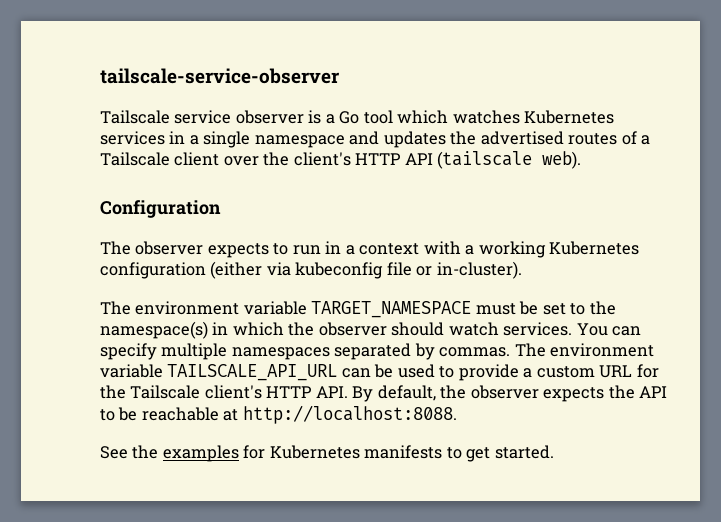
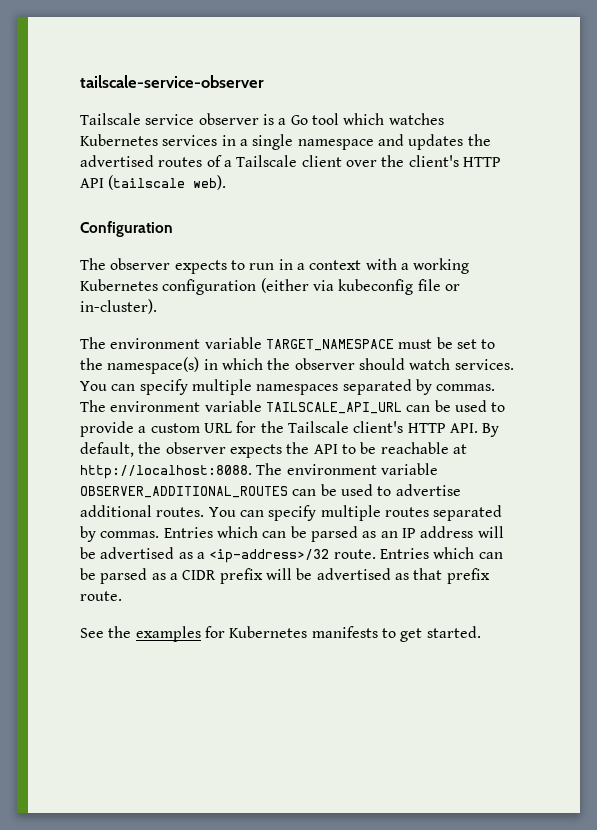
+ The environment variable OBSERVER_ADDITIONAL_ROUTES can be used to advertise additional routes. You can specify multiple routes separated by commas. Entries which can be parsed as an IP address will be advertised as a <ip-address>/32 route. Entries which can be parsed as a CIDR prefix will be advertised as that prefix route.

